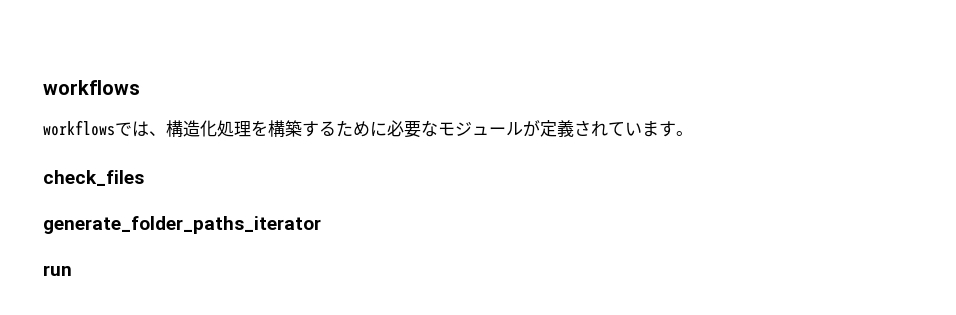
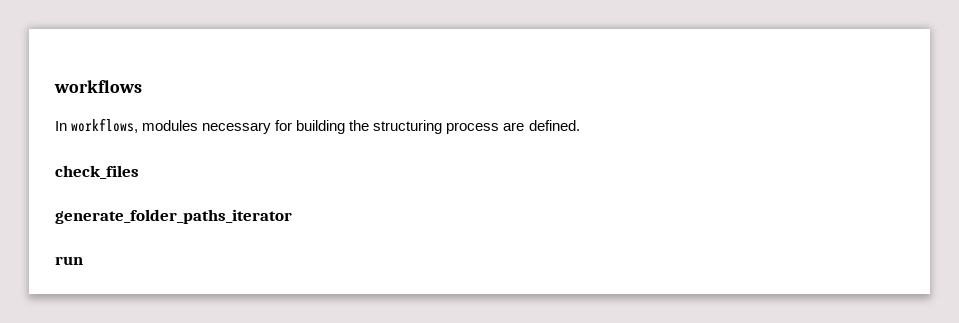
- workflowsでは、構造化処理を構築するために必要なモジュールが定義されています。
+ In workflows, modules necessary for building the structuring process are defined.

